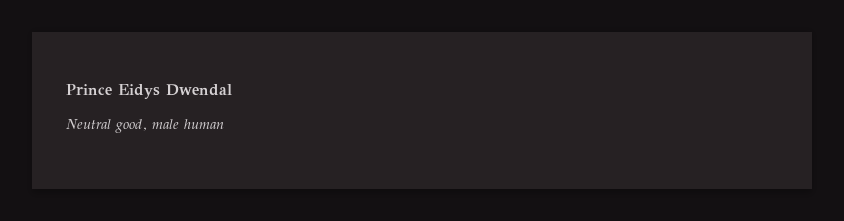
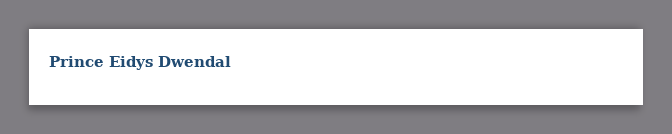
- Neutral good, male human

